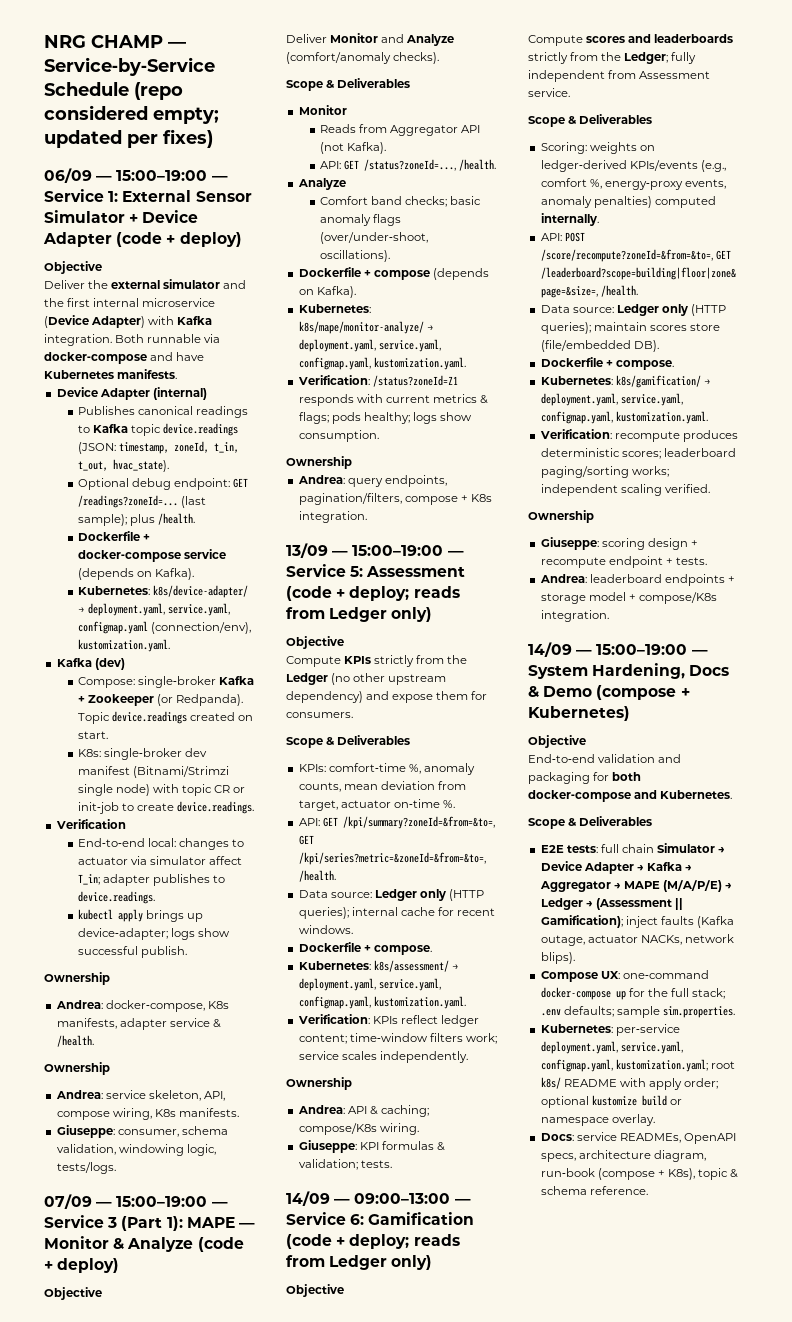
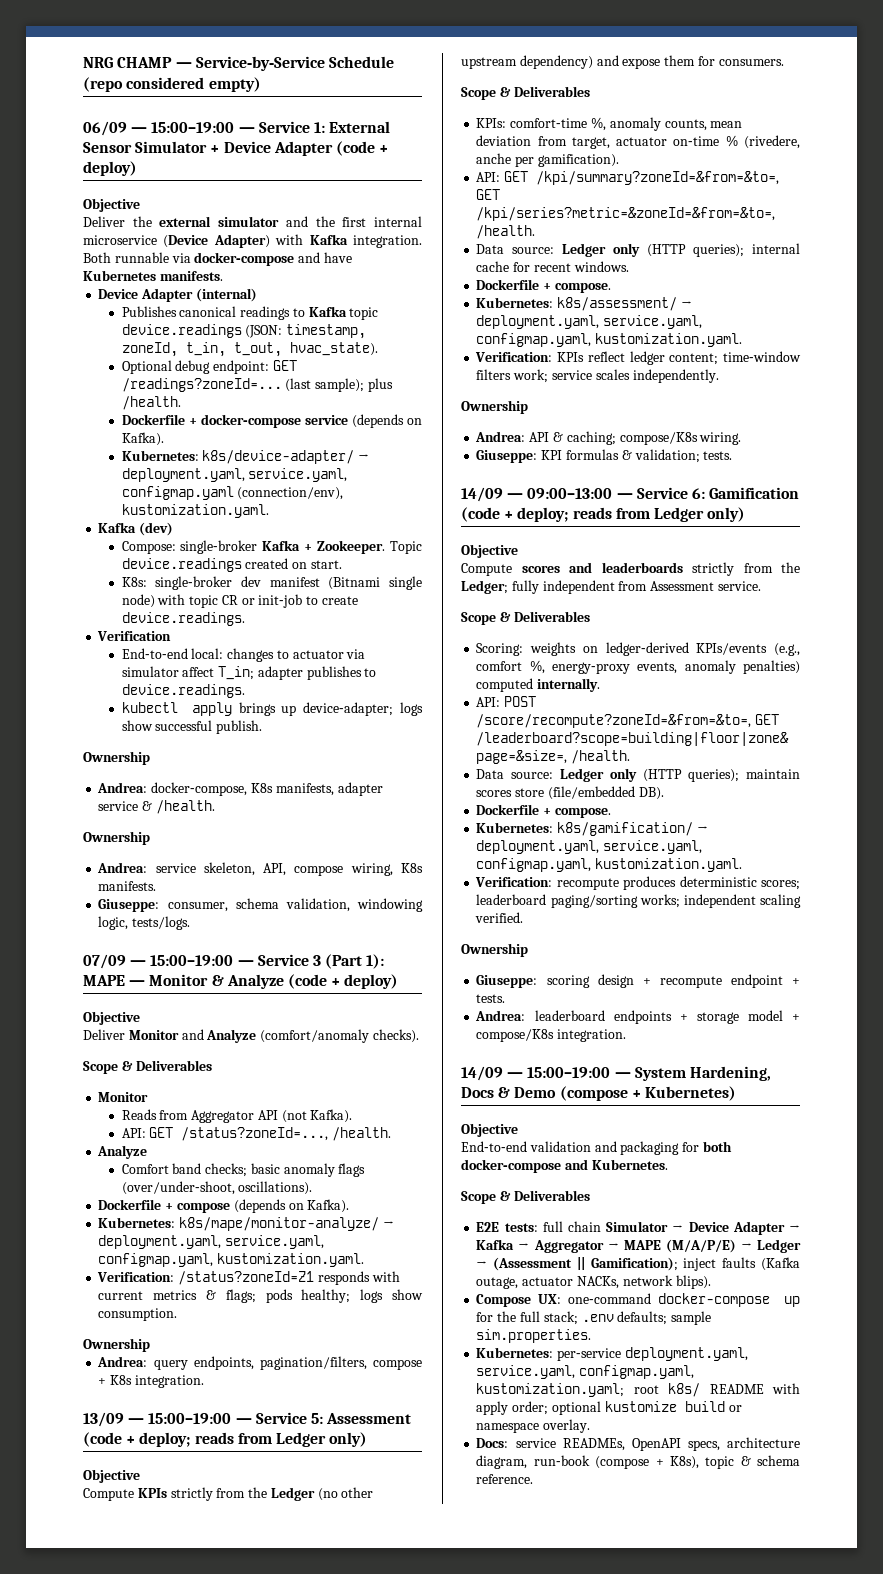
- NRG CHAMP — Service‑by‑Service Schedule (repo considered empty; updated per fixes)
+ NRG CHAMP — Service‑by‑Service Schedule (repo considered empty)
- Compose: single‑broker Kafka + Zookeeper (or Redpanda).
+ Compose: single‑broker Kafka + Zookeeper.
- K8s: single‑broker dev manifest (Bitnami/Strimzi single node) with topic CR or init‑job to create device.readings.
+ K8s: single‑broker dev manifest (Bitnami single node) with topic CR or init‑job to create device.readings.
- KPIs: comfort‑time %, anomaly counts, mean deviation from target, actuator on‑time %.
+ KPIs: comfort‑time %, anomaly counts, mean deviation from target, actuator on‑time % (rivedere, anche per gamification).

